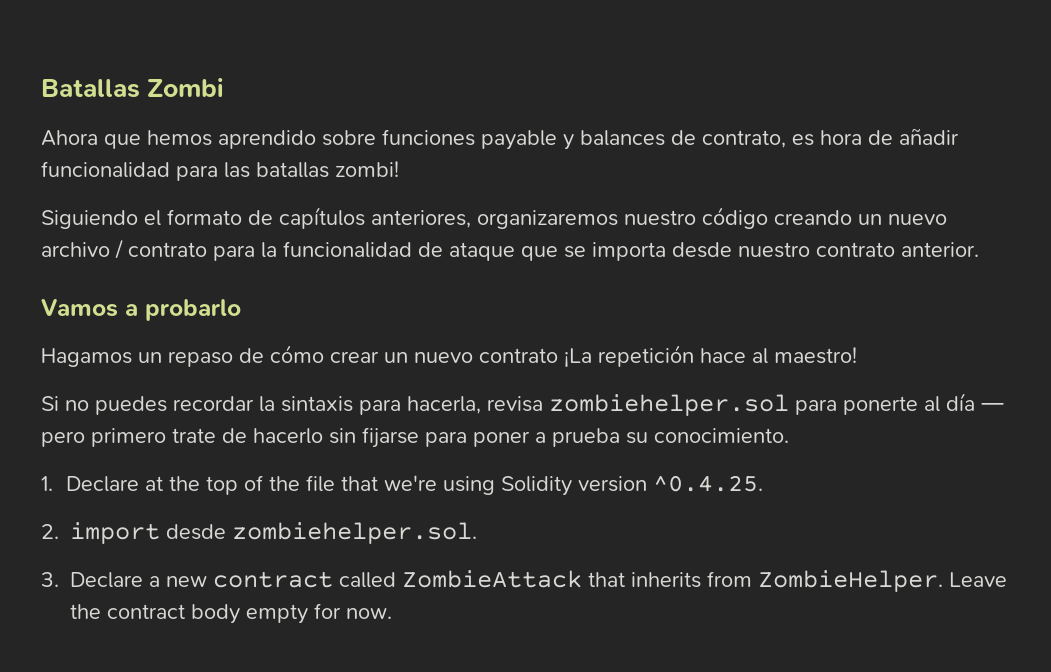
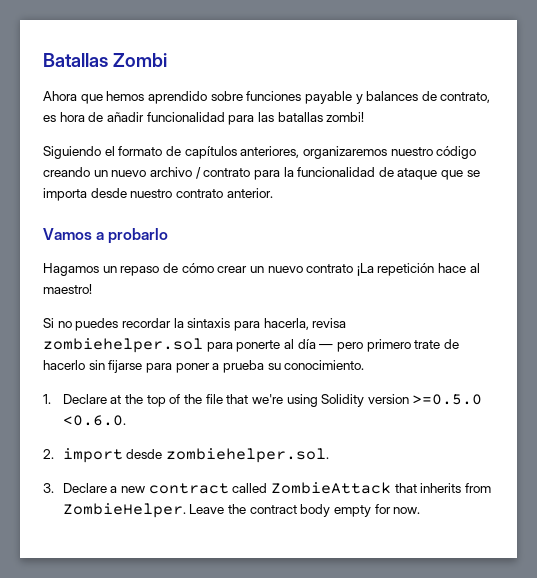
- 1. Declare at the top of the file that we're using Solidity version ^0.4.25.
+ 1. Declare at the top of the file that we're using Solidity version >=0.5.0 <0.6.0.

